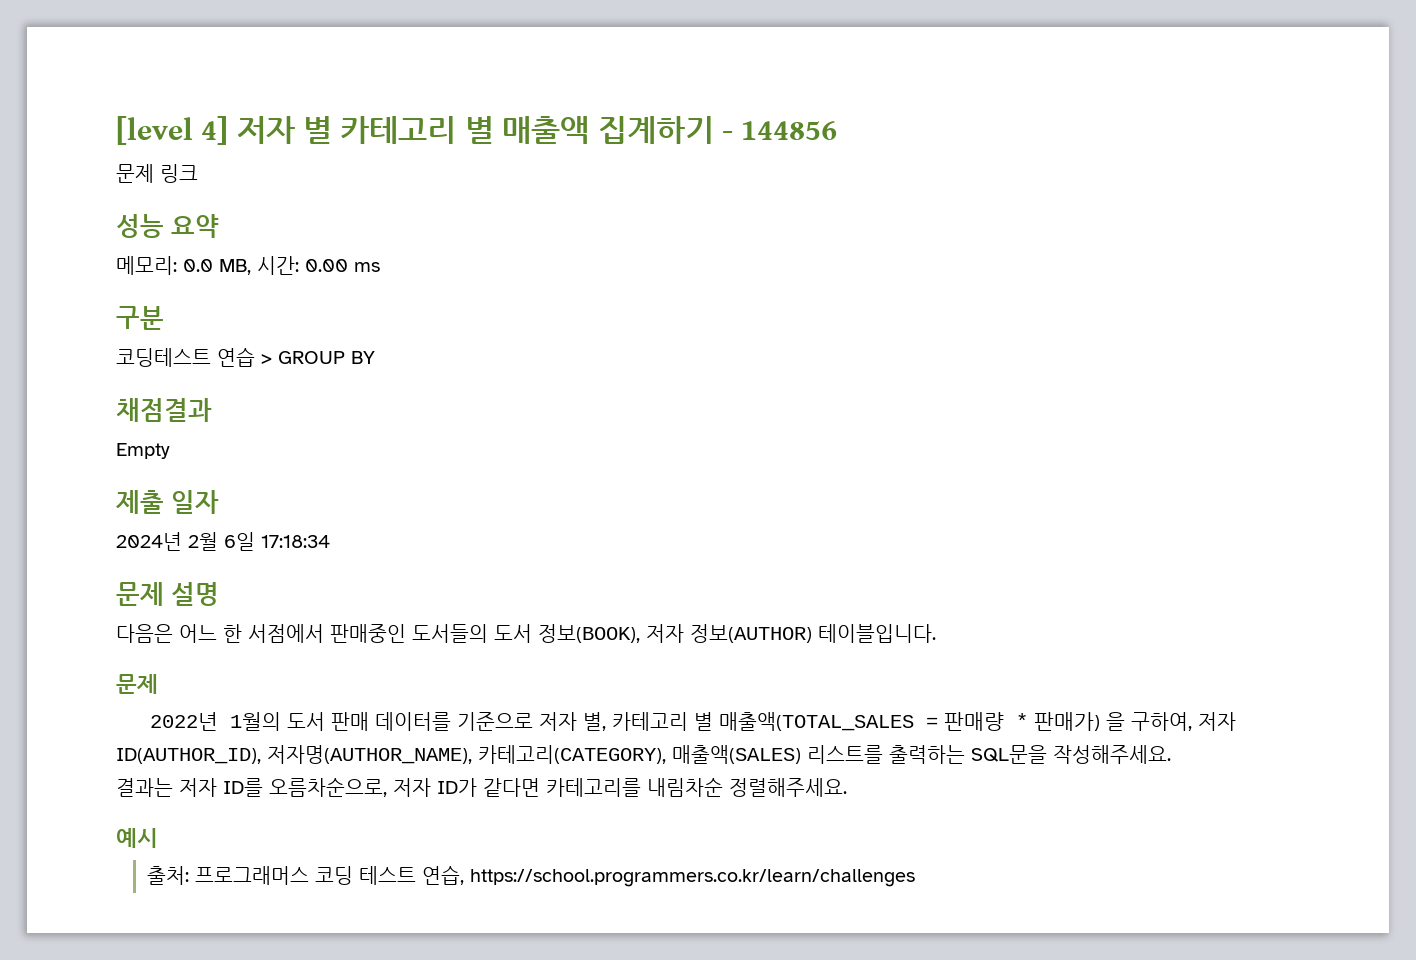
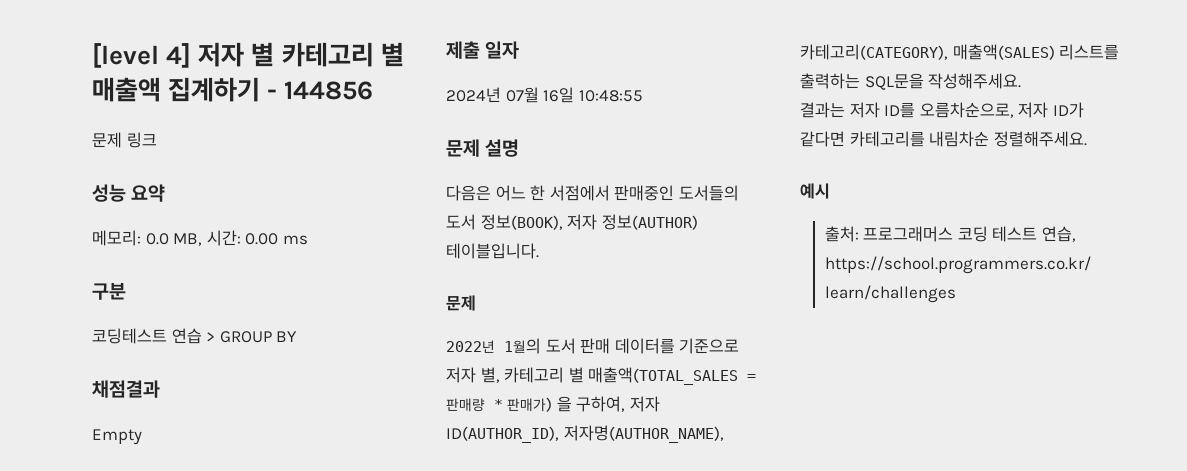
- 2024년 2월 6일 17:18:34
+ 2024년 07월 16일 10:48:55

